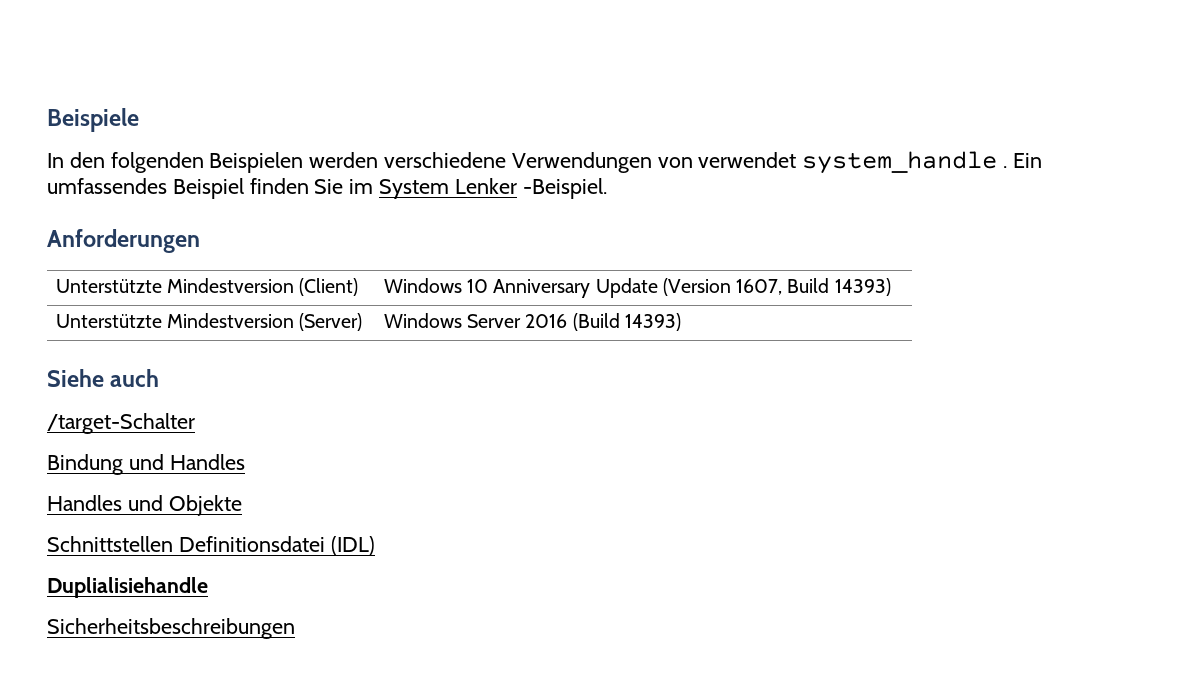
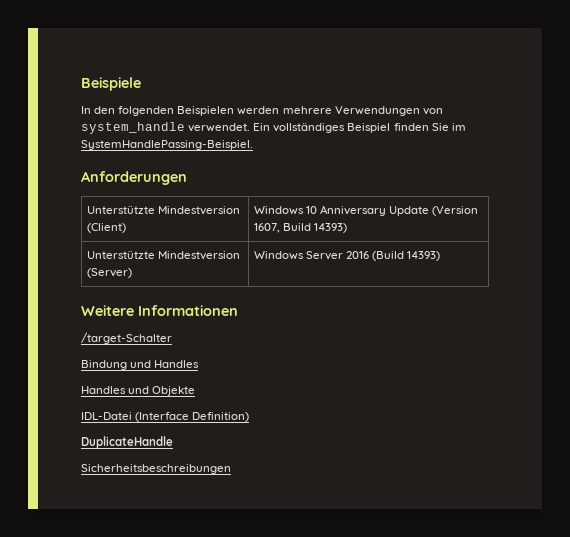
- In den folgenden Beispielen werden verschiedene Verwendungen von verwendet system_handle . Ein umfassendes Beispiel finden Sie im System Lenker -Beispiel.
+ In den folgenden Beispielen werden mehrere Verwendungen von system_handle verwendet. Ein vollständiges Beispiel finden Sie im SystemHandlePassing-Beispiel.
- Siehe auch
+ Weitere Informationen
- Schnittstellen Definitionsdatei (IDL)
- Duplialisiehandle
+ IDL-Datei (Interface Definition)
+ DuplicateHandle

